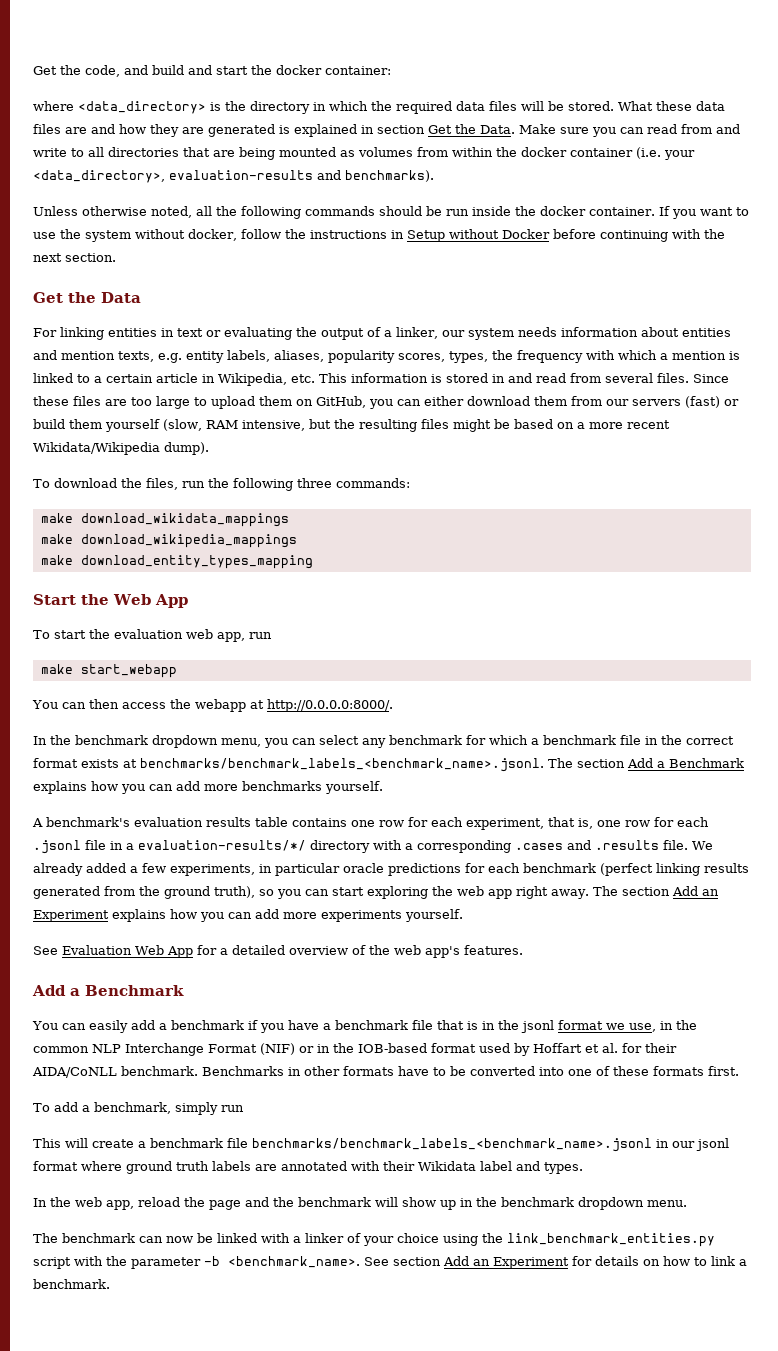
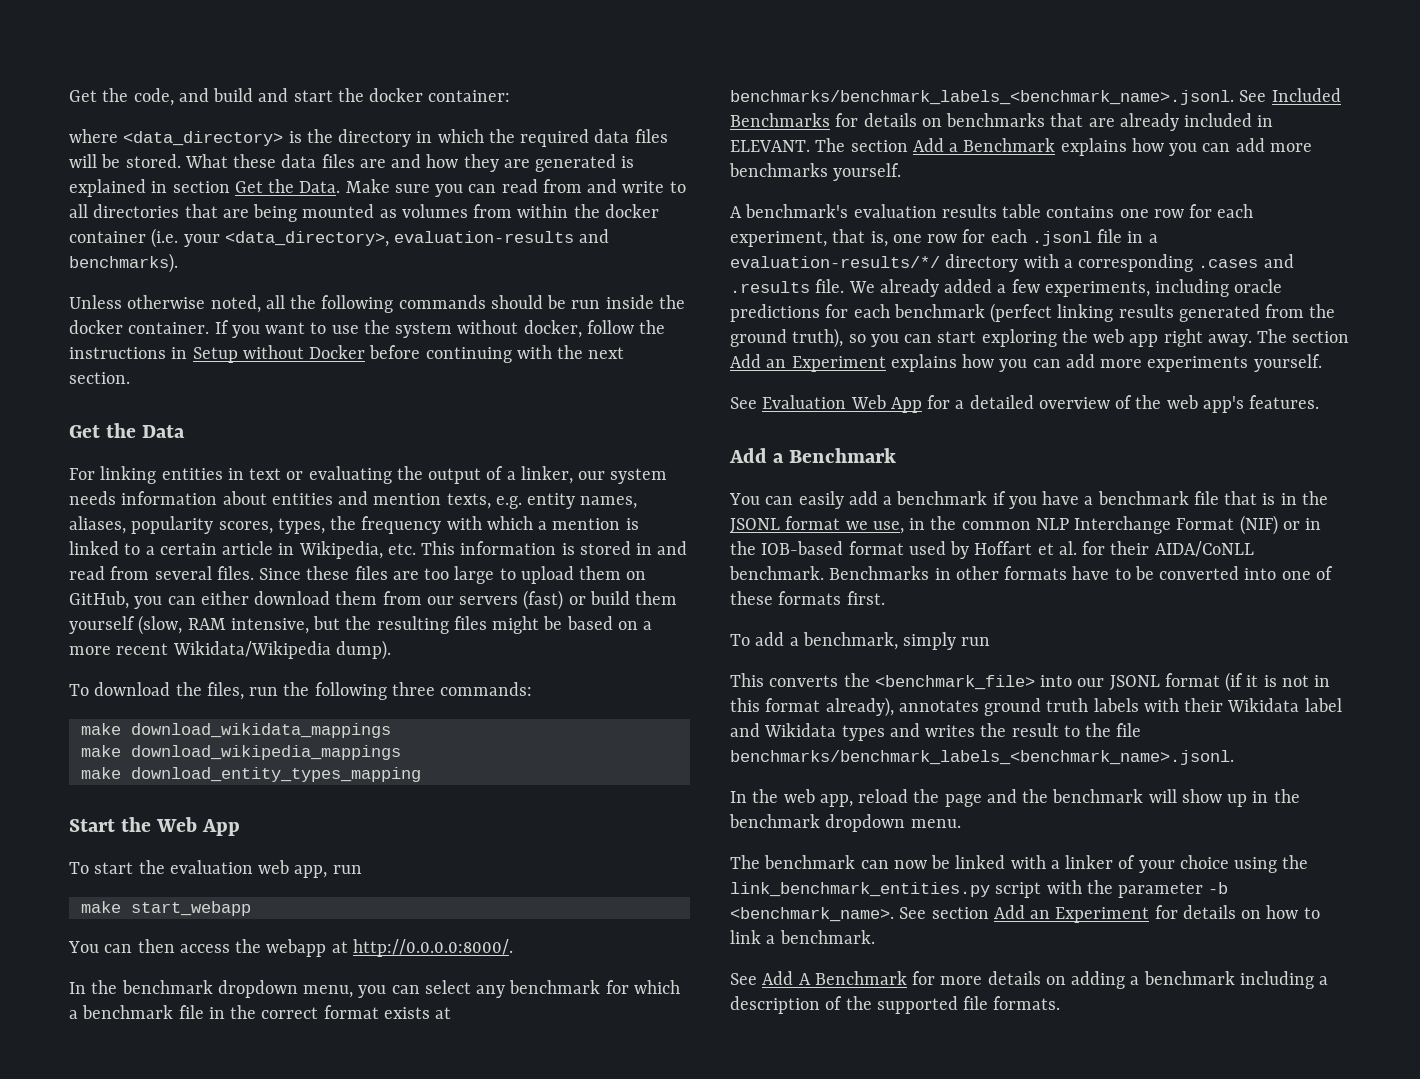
- For linking entities in text or evaluating the output of a linker, our system needs information about entities and mention texts, e.g. entity labels, aliases, popularity scores, types, the frequency with which a mention is linked to a certain article in Wikipedia, etc. This information is stored in and read from several files.
+ For linking entities in text or evaluating the output of a linker, our system needs information about entities and mention texts, e.g. entity names, aliases, popularity scores, types, the frequency with which a mention is linked to a certain article in Wikipedia, etc. This information is stored in and read from several files.
- In the benchmark dropdown menu, you can select any benchmark for which a benchmark file in the correct format exists at benchmarks/benchmark_labels_<benchmark_name>.jsonl. The section Add a Benchmark explains how you can add more benchmarks yourself.
+ In the benchmark dropdown menu, you can select any benchmark for which a benchmark file in the correct format exists at benchmarks/benchmark_labels_<benchmark_name>.jsonl. See Included Benchmarks for details on benchmarks that are already included in ELEVANT. The section Add a Benchmark explains how you can add more benchmarks yourself.
- We already added a few experiments, in particular oracle predictions for each benchmark (perfect linking results generated from the ground truth), so you can start exploring the web app right away.
+ We already added a few experiments, including oracle predictions for each benchmark (perfect linking results generated from the ground truth), so you can start exploring the web app right away.
- You can easily add a benchmark if you have a benchmark file that is in the jsonl format we use, in the common NLP Interchange Format (NIF) or in the IOB-based format used by Hoffart et al. for their AIDA/CoNLL benchmark.
+ You can easily add a benchmark if you have a benchmark file that is in the JSONL format we use, in the common NLP Interchange Format (NIF) or in the IOB-based format used by Hoffart et al. for their AIDA/CoNLL benchmark.
- This will create a benchmark file benchmarks/benchmark_labels_<benchmark_name>.jsonl in our jsonl format where ground truth labels are annotated with their Wikidata label and types.
+ This converts the <benchmark_file> into our JSONL format (if it is not in this format already), annotates ground truth labels with their Wikidata label and Wikidata types and writes the result to the file benchmarks/benchmark_labels_<benchmark_name>.jsonl.
+ See Add A Benchmark for more details on adding a benchmark including a description of the supported file formats.

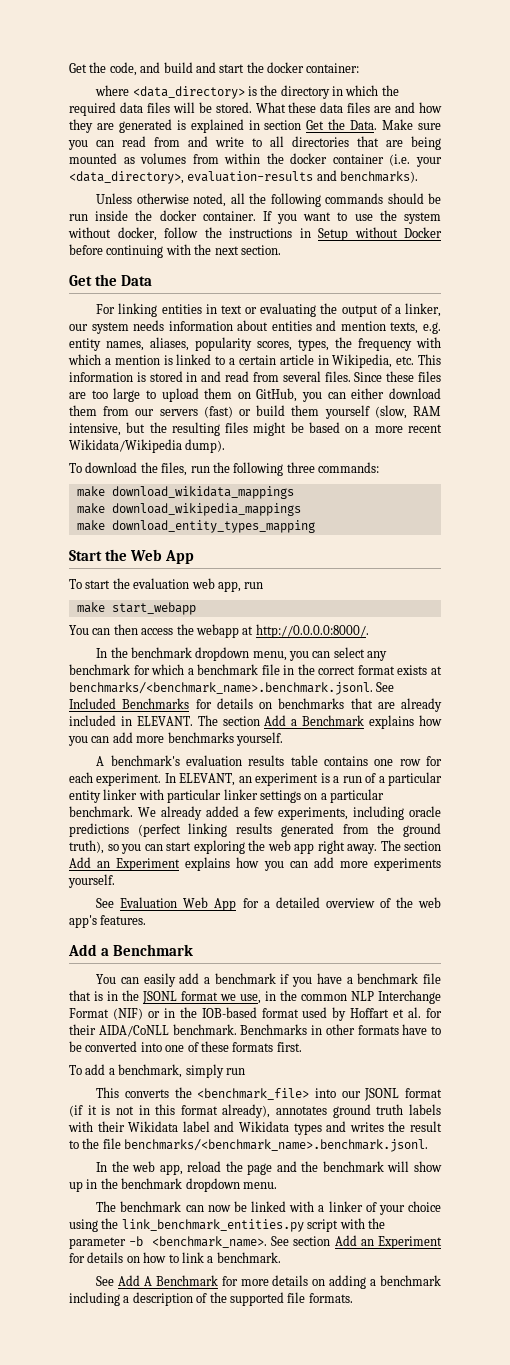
- In the benchmark dropdown menu, you can select any benchmark for which a benchmark file in the correct format exists at benchmarks/benchmark_labels_<benchmark_name>.jsonl. See Included Benchmarks for details on benchmarks that are already included in ELEVANT.
+ In the benchmark dropdown menu, you can select any benchmark for which a benchmark file in the correct format exists at benchmarks/<benchmark_name>.benchmark.jsonl. See Included Benchmarks for details on benchmarks that are already included in ELEVANT.
- A benchmark's evaluation results table contains one row for each experiment, that is, one row for each .jsonl file in a evaluation-results/*/ directory with a corresponding .cases and .results file.
+ A benchmark's evaluation results table contains one row for each experiment. In ELEVANT, an experiment is a run of a particular entity linker with particular linker settings on a particular benchmark.
- We already added a few experiments, including oracle predictions for each benchmark (perfect linking results generated from the ground truth), so you can start exploring the web app right away.
+ We already added a few experiments, including oracle predictions (perfect linking results generated from the ground truth), so you can start exploring the web app right away.
- This converts the <benchmark_file> into our JSONL format (if it is not in this format already), annotates ground truth labels with their Wikidata label and Wikidata types and writes the result to the file benchmarks/benchmark_labels_<benchmark_name>.jsonl.
+ This converts the <benchmark_file> into our JSONL format (if it is not in this format already), annotates ground truth labels with their Wikidata label and Wikidata types and writes the result to the file benchmarks/<benchmark_name>.benchmark.jsonl.

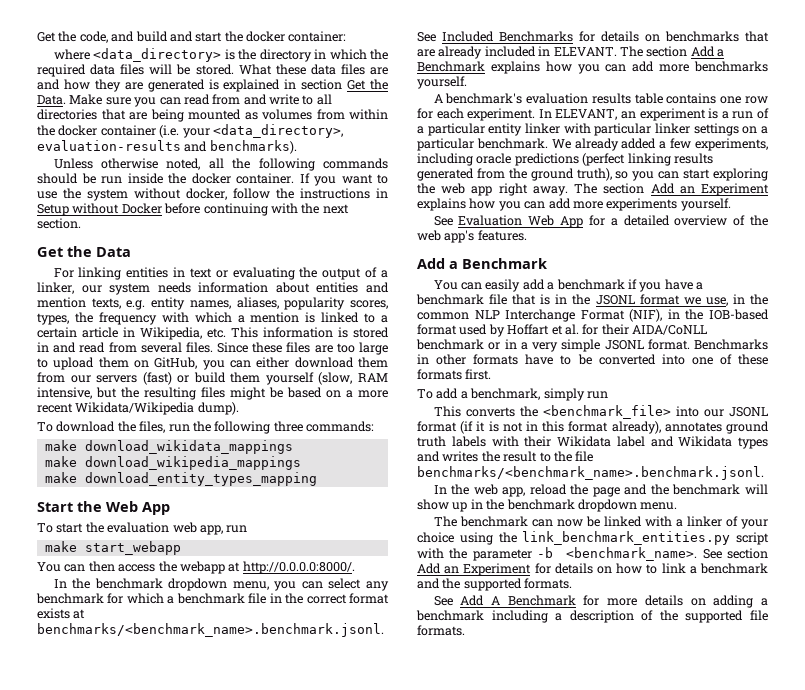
- You can easily add a benchmark if you have a benchmark file that is in the JSONL format we use, in the common NLP Interchange Format (NIF) or in the IOB-based format used by Hoffart et al. for their AIDA/CoNLL benchmark.
+ You can easily add a benchmark if you have a benchmark file that is in the JSONL format we use, in the common NLP Interchange Format (NIF), in the IOB-based format used by Hoffart et al. for their AIDA/CoNLL benchmark or in a very simple JSONL format.
- See section Add an Experiment for details on how to link a benchmark.
+ See section Add an Experiment for details on how to link a benchmark and the supported formats.

